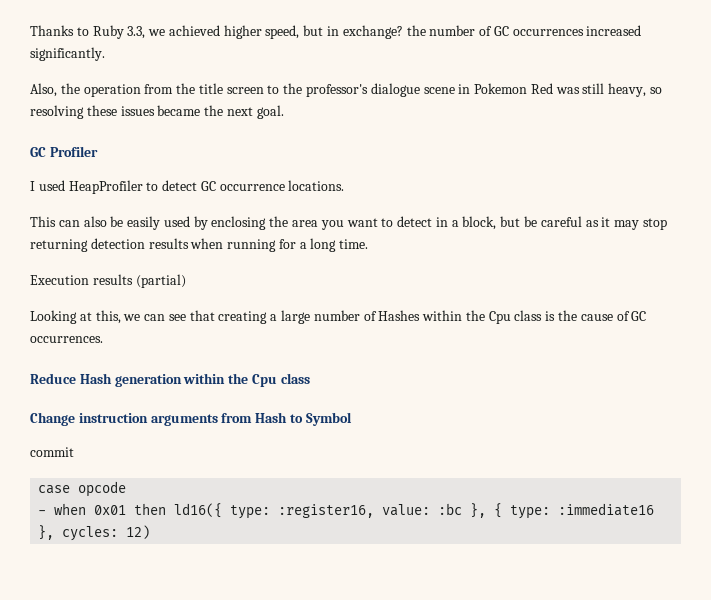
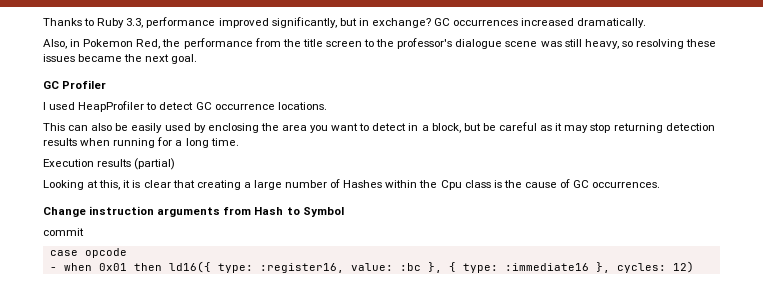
- Thanks to Ruby 3.3, we achieved higher speed, but in exchange? the number of GC occurrences increased significantly.
+ Thanks to Ruby 3.3, performance improved significantly, but in exchange? GC occurrences increased dramatically.
- Also, the operation from the title screen to the professor's dialogue scene in Pokemon Red was still heavy, so resolving these issues became the next goal.
+ Also, in Pokemon Red, the performance from the title screen to the professor's dialogue scene was still heavy, so resolving these issues became the next goal.
- Looking at this, we can see that creating a large number of Hashes within the Cpu class is the cause of GC occurrences.
+ Looking at this, it is clear that creating a large number of Hashes within the Cpu class is the cause of GC occurrences.
- Reduce Hash generation within the Cpu class

